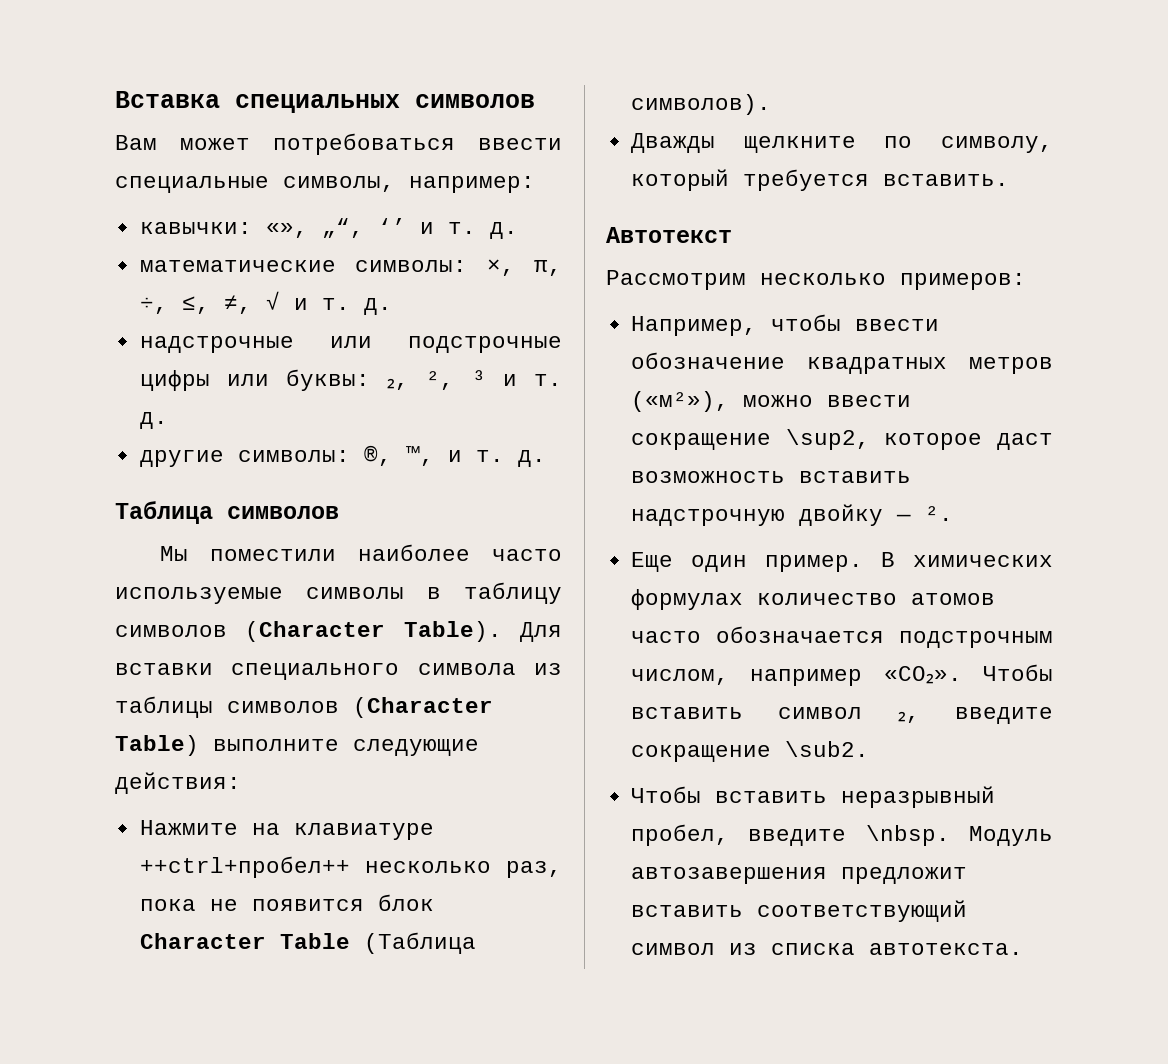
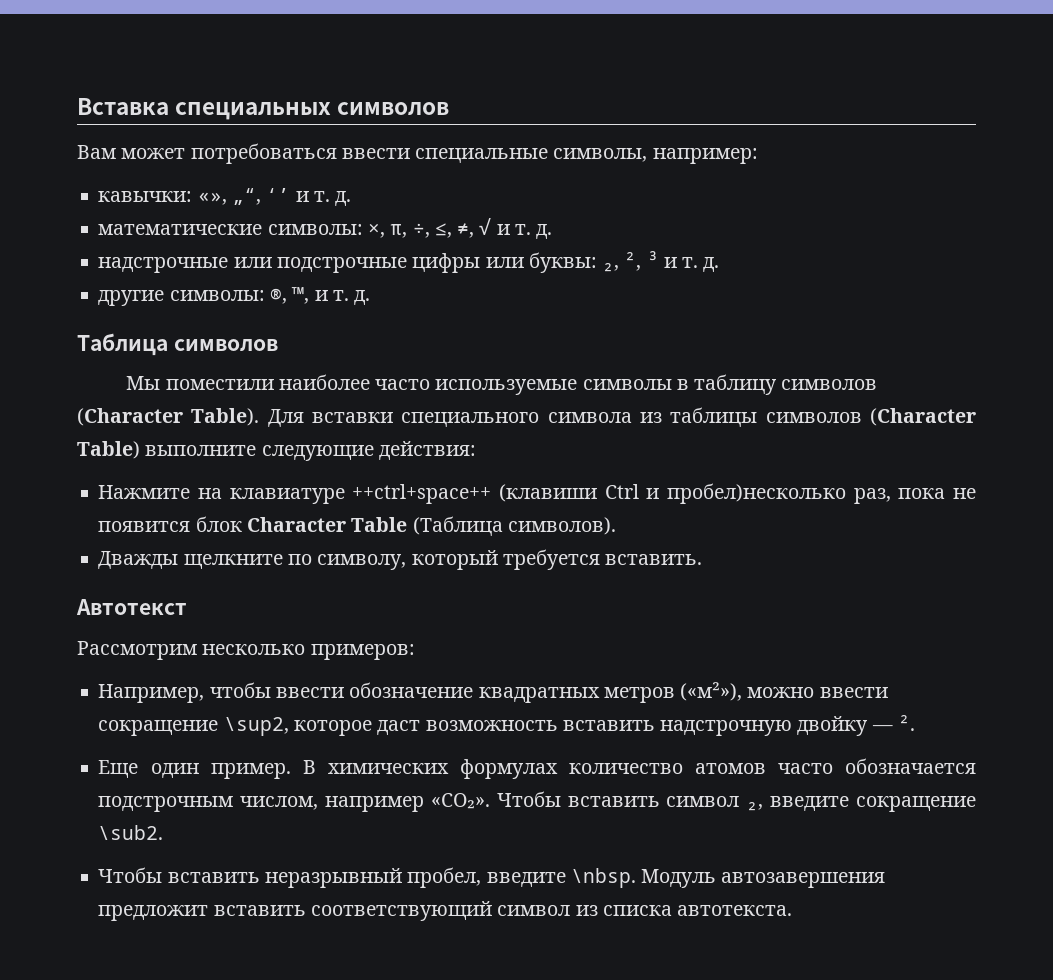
- Нажмите на клавиатуре ++ctrl+пробел++ несколько раз, пока не появится блок Character Table (Таблица символов).
+ Нажмите на клавиатуре ++ctrl+space++ (клавиши Ctrl и пробел)несколько раз, пока не появится блок Character Table (Таблица символов).

